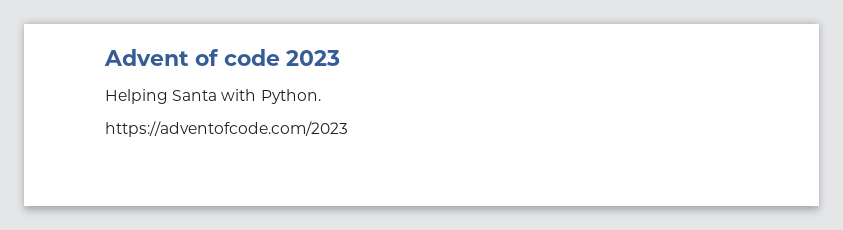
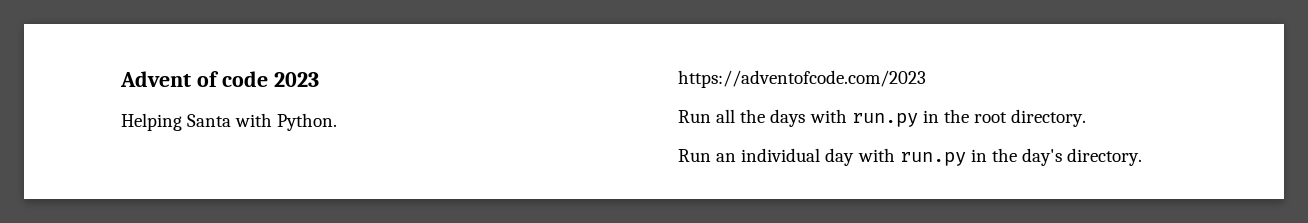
+ Run all the days with run.py in the root directory.
+ Run an individual day with run.py in the day's directory.

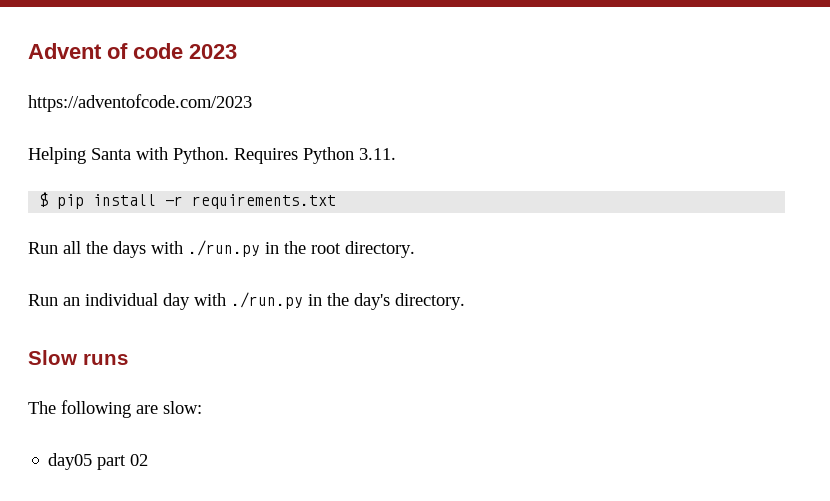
+ https://adventofcode.com/2023
- Helping Santa with Python.
- https://adventofcode.com/2023
+ Helping Santa with Python. Requires Python 3.11.
+ $ pip install -r requirements.txt
- Run all the days with run.py in the root directory.
+ Run all the days with ./run.py in the root directory.
- Run an individual day with run.py in the day's directory.
+ Run an individual day with ./run.py in the day's directory.
+ Slow runs
+ The following are slow:
+ day05 part 02

